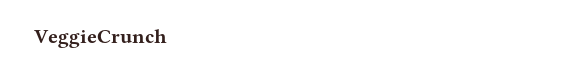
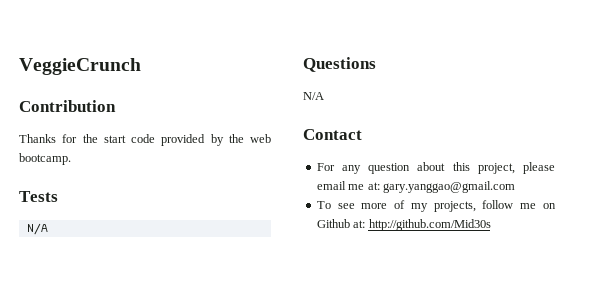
+ Contribution
+ Thanks for the start code provided by the web bootcamp.
+ Tests
+ N/A
+ Questions
+ N/A
+ Contact
+ For any question about this project, please email me at: gary.yanggao@gmail.com
+ To see more of my projects, follow me on Github at: http://github.com/Mid30s

